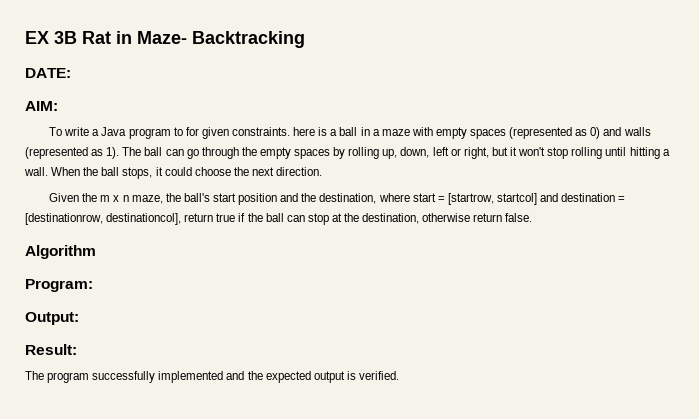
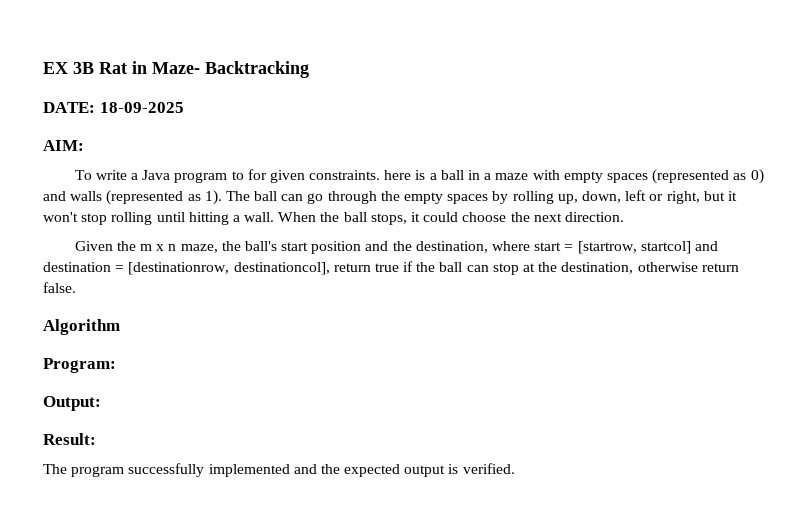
- DATE:
+ DATE: 18-09-2025

